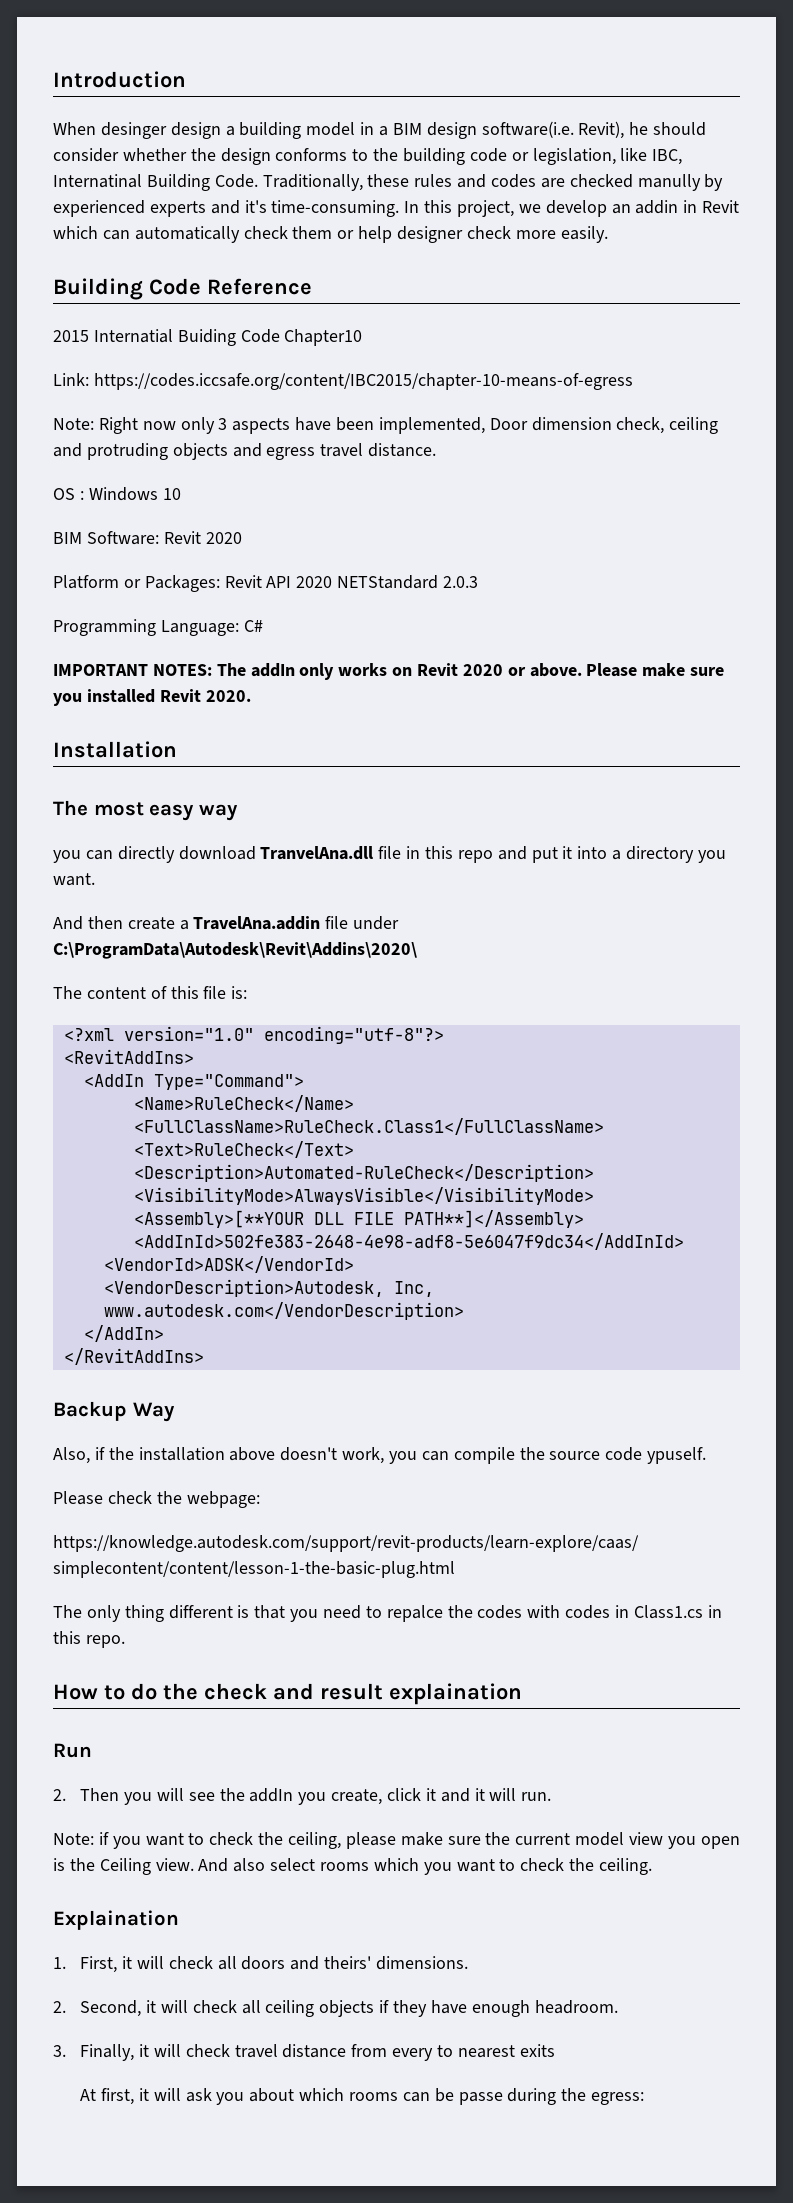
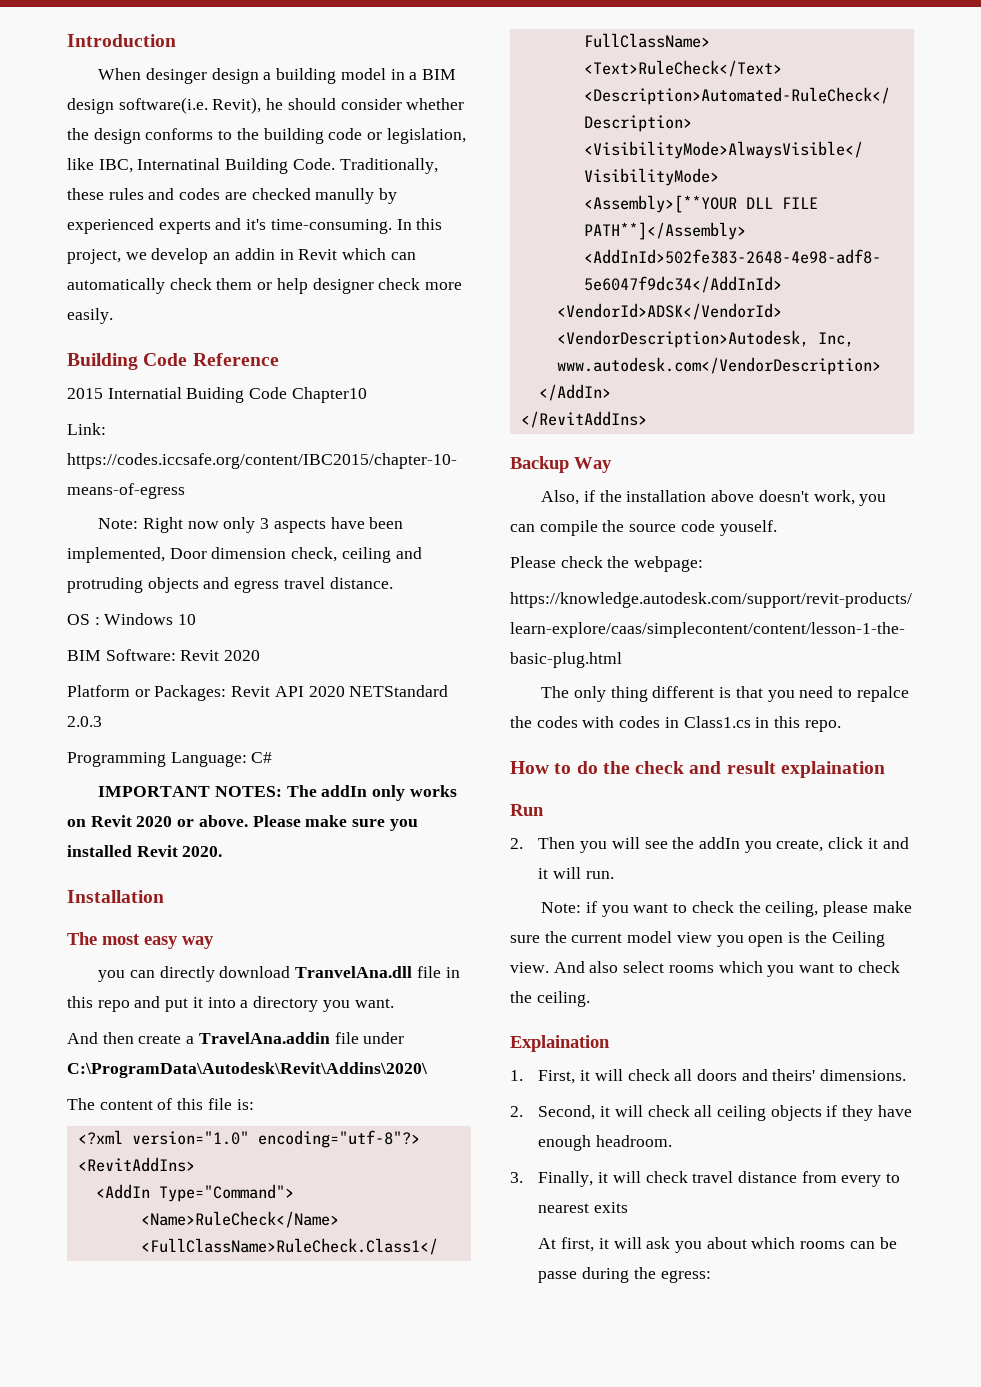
- Also, if the installation above doesn't work, you can compile the source code ypuself.
+ Also, if the installation above doesn't work, you can compile the source code youself.

